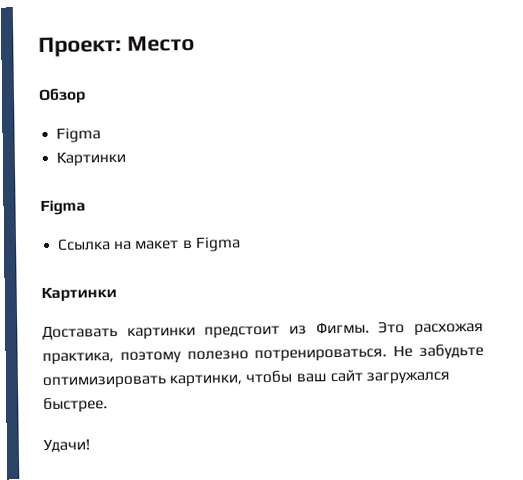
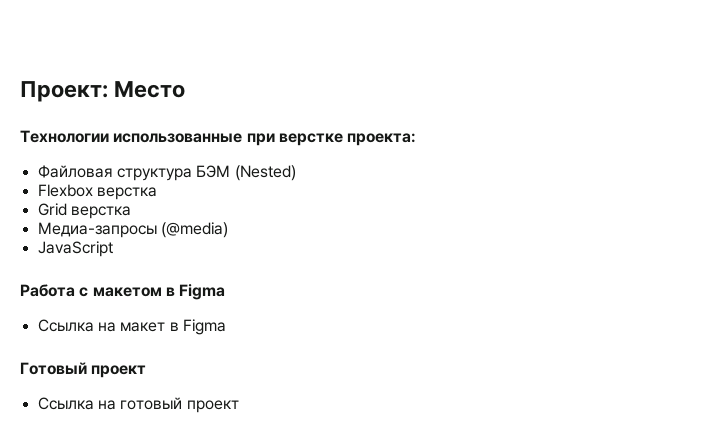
- Обзор
- Figma
- Картинки
- Figma
+ Технологии использованные при верстке проекта:
+ Файловая структура БЭМ (Nested)
+ Flexbox верстка
+ Grid верстка
+ Медиа-запросы (@media)
+ JavaScript
+ Работа с макетом в Figma
  Ссылка на макет в Figma
- Картинки
- Доставать картинки предстоит из Фигмы. Это расхожая практика, поэтому полезно потренироваться. Не забудьте оптимизировать картинки, чтобы ваш сайт загружался быстрее.
- Удачи!
+ Готовый проект
+ Ссылка на готовый проект

